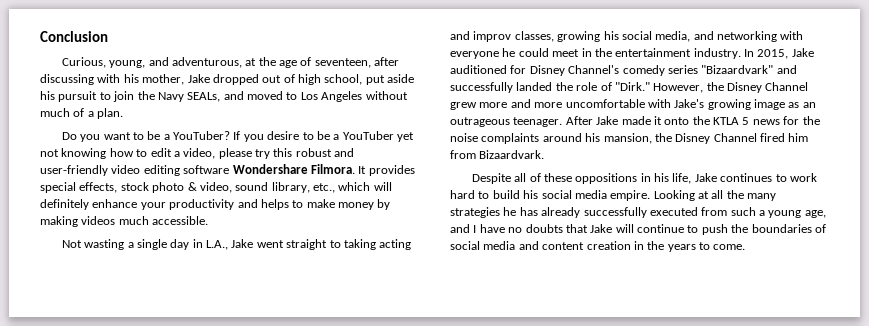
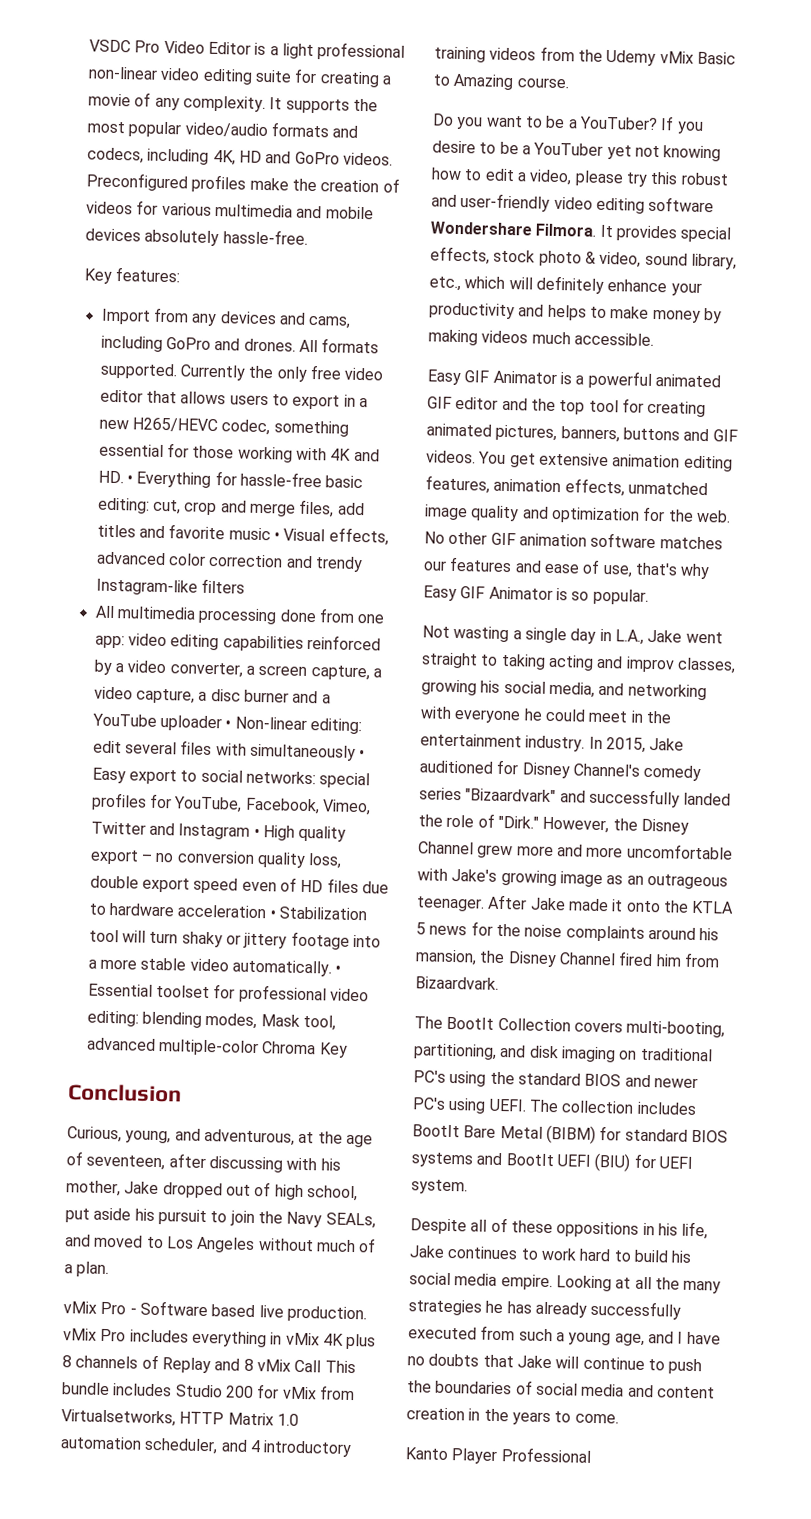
+ VSDC Pro Video Editor is a light professional non-linear video editing suite for creating a movie of any complexity. It supports the most popular video/audio formats and codecs, including 4K, HD and GoPro videos. Preconfigured profiles make the creation of videos for various multimedia and mobile devices absolutely hassle-free.
+ Key features:
+ Import from any devices and cams, including GoPro and drones. All formats supported. Сurrently the only free video editor that allows users to export in a new H265/HEVC codec, something essential for those working with 4K and HD. • Everything for hassle-free basic editing: cut, crop and merge files, add titles and favorite music • Visual effects, advanced color correction and trendy Instagram-like filters
+ All multimedia processing done from one app: video editing capabilities reinforced by a video converter, a screen capture, a video capture, a disc burner and a YouTube uploader • Non-linear editing: edit several files with simultaneously • Easy export to social networks: special profiles for YouTube, Facebook, Vimeo, Twitter and Instagram • High quality export – no conversion quality loss, double export speed even of HD files due to hardware acceleration • Stabilization tool will turn shaky or jittery footage into a more stable video automatically. • Essential toolset for professional video editing: blending modes, Mask tool, advanced multiple-color Chroma Key
+ vMix Pro - Software based live production. vMix Pro includes everything in vMix 4K plus 8 channels of Replay and 8 vMix Call This bundle includes Studio 200 for vMix from Virtualsetworks, HTTP Matrix 1.0 automation scheduler, and 4 introductory training videos from the Udemy vMix Basic to Amazing course.
+ Easy GIF Animator is a powerful animated GIF editor and the top tool for creating animated pictures, banners, buttons and GIF videos. You get extensive animation editing features, animation effects, unmatched image quality and optimization for the web. No other GIF animation software matches our features and ease of use, that's why Easy GIF Animator is so popular.
+ The BootIt Collection covers multi-booting, partitioning, and disk imaging on traditional PC's using the standard BIOS and newer PC's using UEFI. The collection includes BootIt Bare Metal (BIBM) for standard BIOS systems and BootIt UEFI (BIU) for UEFI system.
+ Kanto Player Professional

